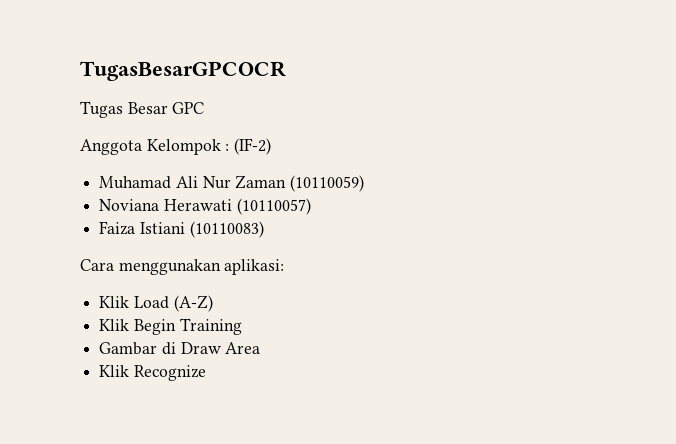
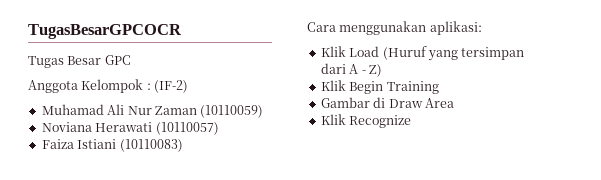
- Klik Load (A-Z)
+ Klik Load (Huruf yang tersimpan dari A - Z)

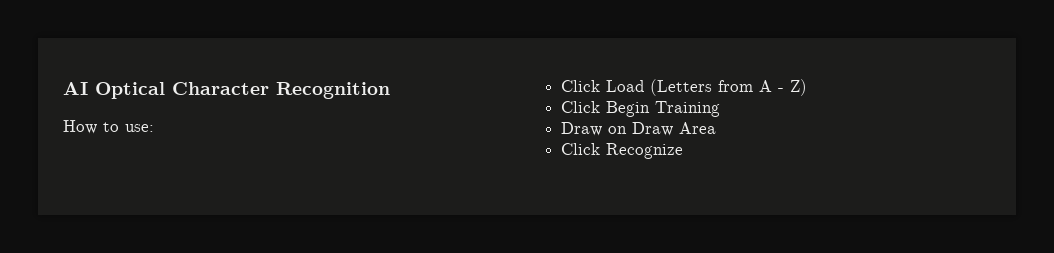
- TugasBesarGPCOCR
- Tugas Besar GPC
- Anggota Kelompok : (IF-2)
- Muhamad Ali Nur Zaman (10110059)
- Noviana Herawati (10110057)
- Faiza Istiani (10110083)
- Cara menggunakan aplikasi:
- Klik Load (Huruf yang tersimpan dari A - Z)
+ AI Optical Character Recognition
+ How to use:
+ Click Load (Letters from A - Z)
- Klik Begin Training
+ Click Begin Training
- Gambar di Draw Area
+ Draw on Draw Area
- Klik Recognize
+ Click Recognize

